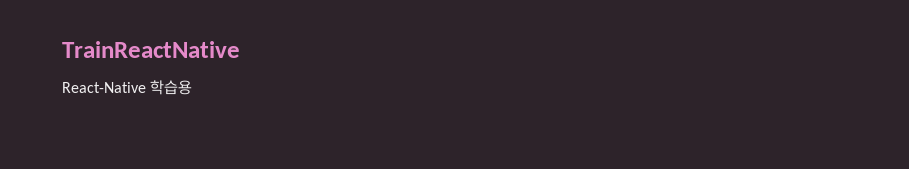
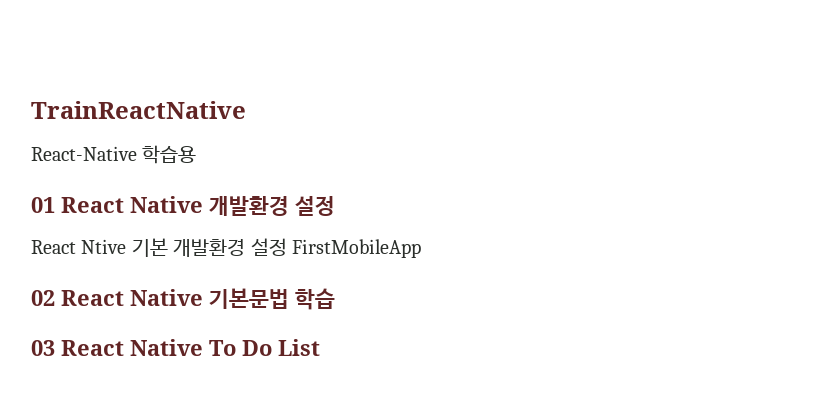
+ 01 React Native 개발환경 설정
+ React Ntive 기본 개발환경 설정 FirstMobileApp
+ 02 React Native 기본문법 학습
+ 03 React Native To Do List

